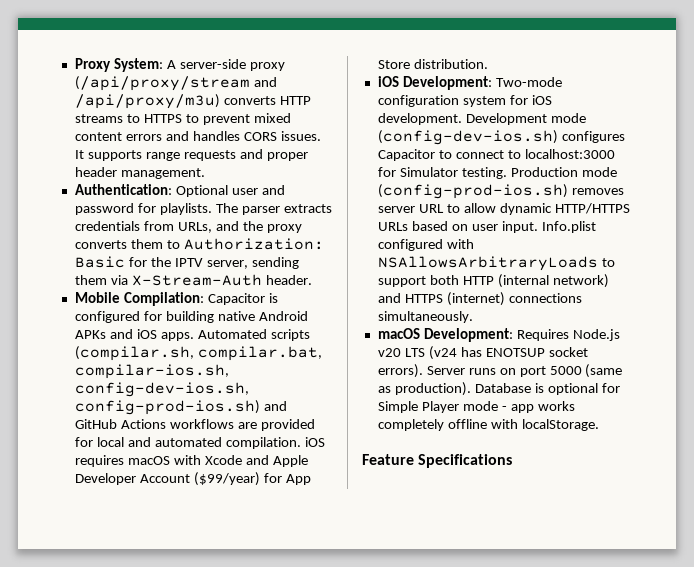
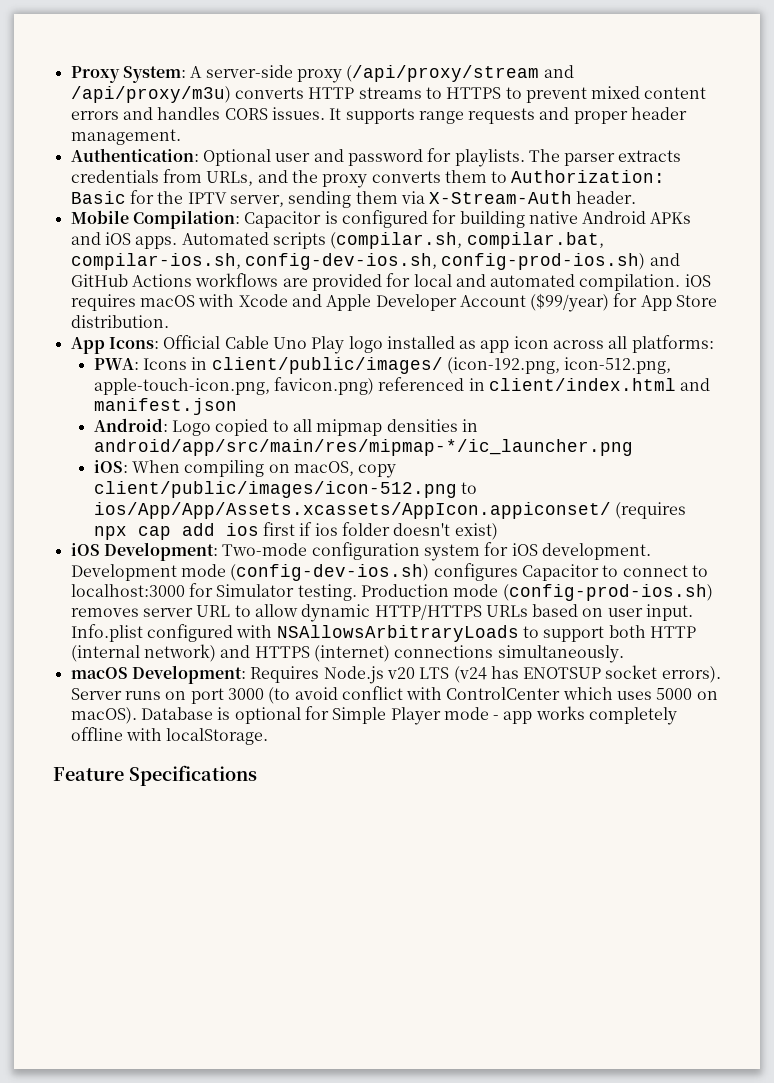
+ App Icons: Official Cable Uno Play logo installed as app icon across all platforms:
+ PWA: Icons in client/public/images/ (icon-192.png, icon-512.png, apple-touch-icon.png, favicon.png) referenced in client/index.html and manifest.json
+ Android: Logo copied to all mipmap densities in android/app/src/main/res/mipmap-*/ic_launcher.png
+ iOS: When compiling on macOS, copy client/public/images/icon-512.png to ios/App/App/Assets.xcassets/AppIcon.appiconset/ (requires npx cap add ios first if ios folder doesn't exist)
- Server runs on port 5000 (same as production).
+ Server runs on port 3000 (to avoid conflict with ControlCenter which uses 5000 on macOS).

